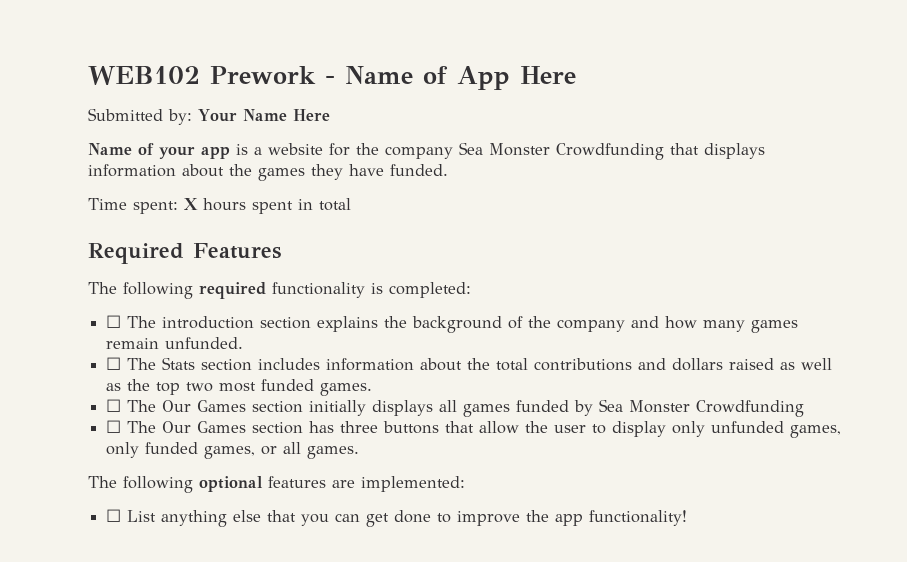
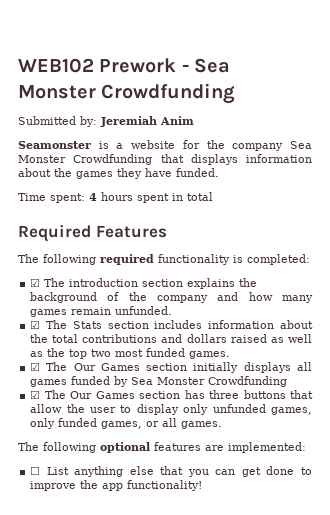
- WEB102 Prework - Name of App Here
- Submitted by: Your Name Here
- Name of your app is a website for the company Sea Monster Crowdfunding that displays information about the games they have funded.
+ WEB102 Prework - Sea Monster Crowdfunding
+ Submitted by: Jeremiah Anim
+ Seamonster is a website for the company Sea Monster Crowdfunding that displays information about the games they have funded.
- Time spent: X hours spent in total
+ Time spent: 4 hours spent in total
- ☐ The introduction section explains the background of the company and how many games remain unfunded.
+ ☑ The introduction section explains the background of the company and how many games remain unfunded.
- ☐ The Stats section includes information about the total contributions and dollars raised as well as the top two most funded games.
+ ☑ The Stats section includes information about the total contributions and dollars raised as well as the top two most funded games.
- ☐ The Our Games section initially displays all games funded by Sea Monster Crowdfunding
+ ☑ The Our Games section initially displays all games funded by Sea Monster Crowdfunding
- ☐ The Our Games section has three buttons that allow the user to display only unfunded games, only funded games, or all games.
+ ☑ The Our Games section has three buttons that allow the user to display only unfunded games, only funded games, or all games.

